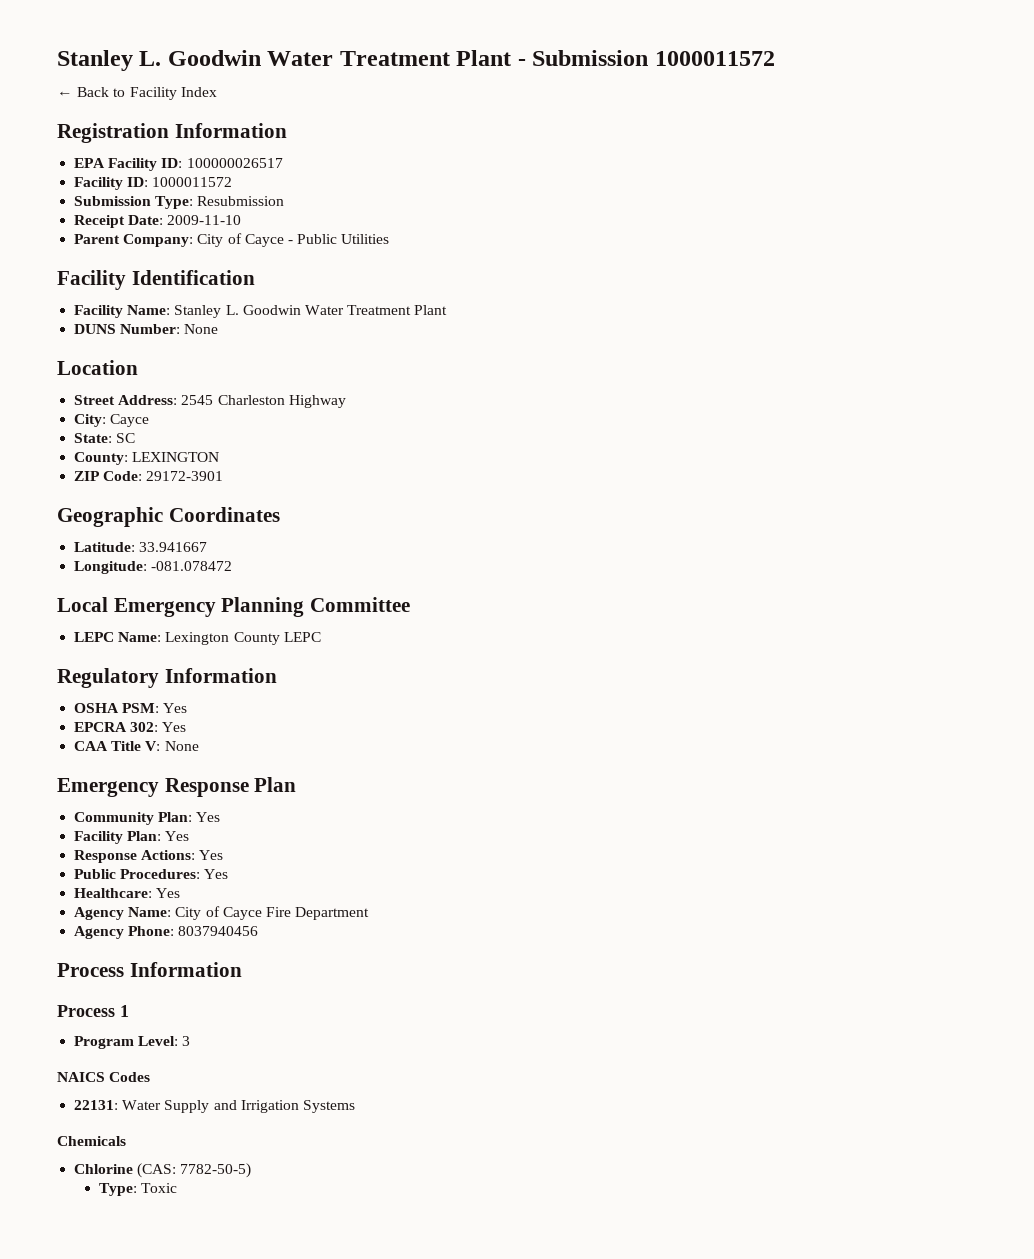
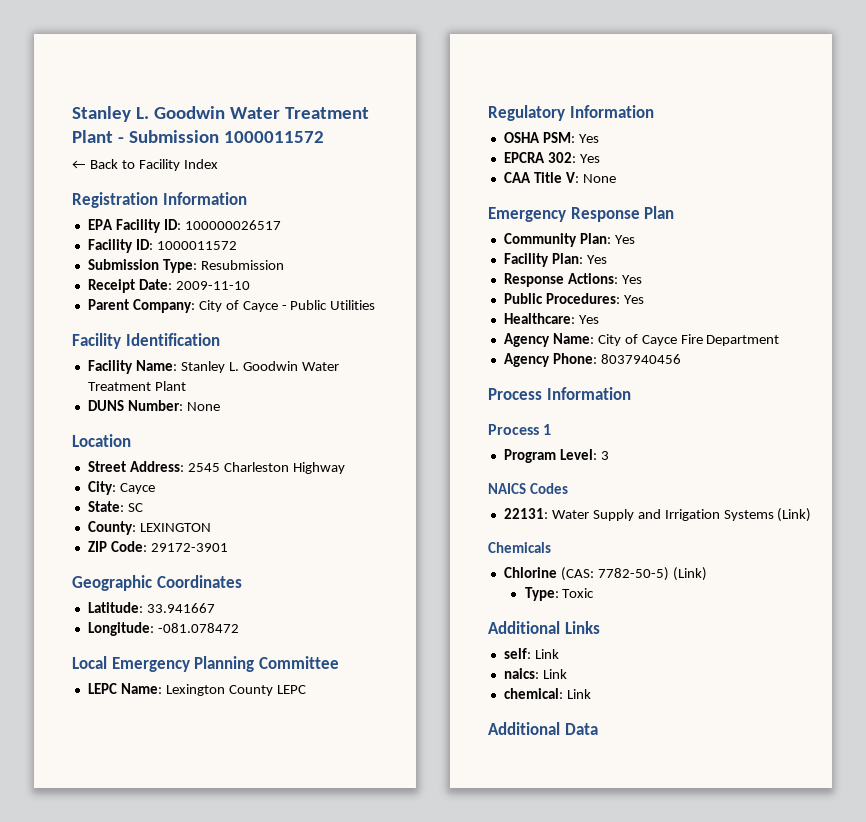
- 22131: Water Supply and Irrigation Systems
+ 22131: Water Supply and Irrigation Systems (Link)
- Chlorine (CAS: 7782-50-5)
+ Chlorine (CAS: 7782-50-5) (Link)
+ Additional Links
+ self: Link
+ naics: Link
+ chemical: Link
+ Additional Data

